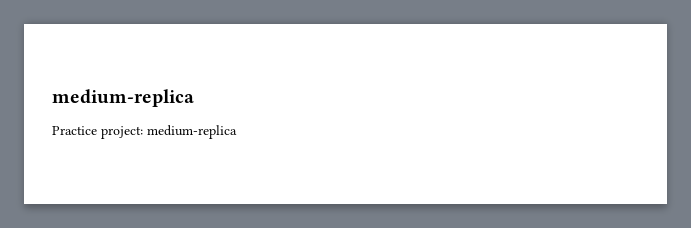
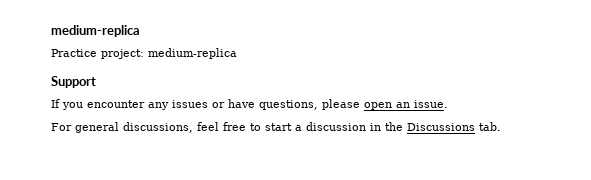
+ Support
+ If you encounter any issues or have questions, please open an issue.
+ For general discussions, feel free to start a discussion in the Discussions tab.

